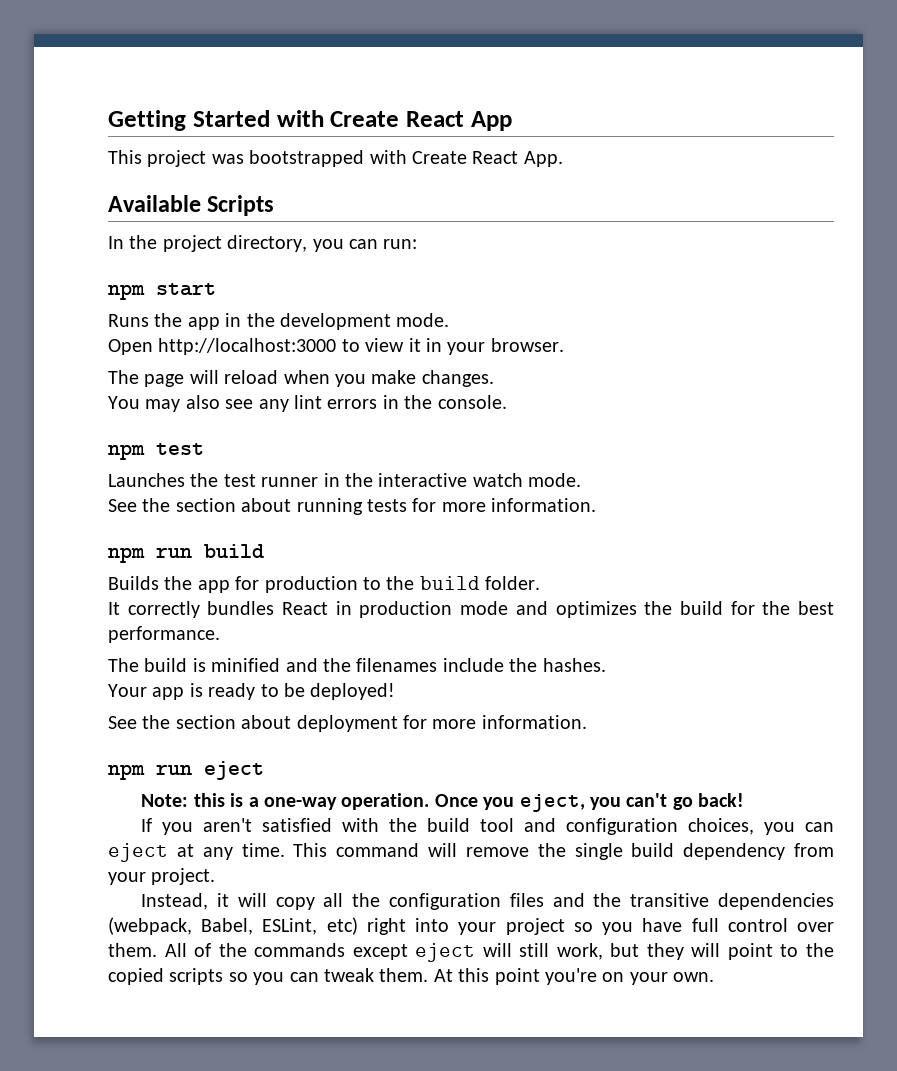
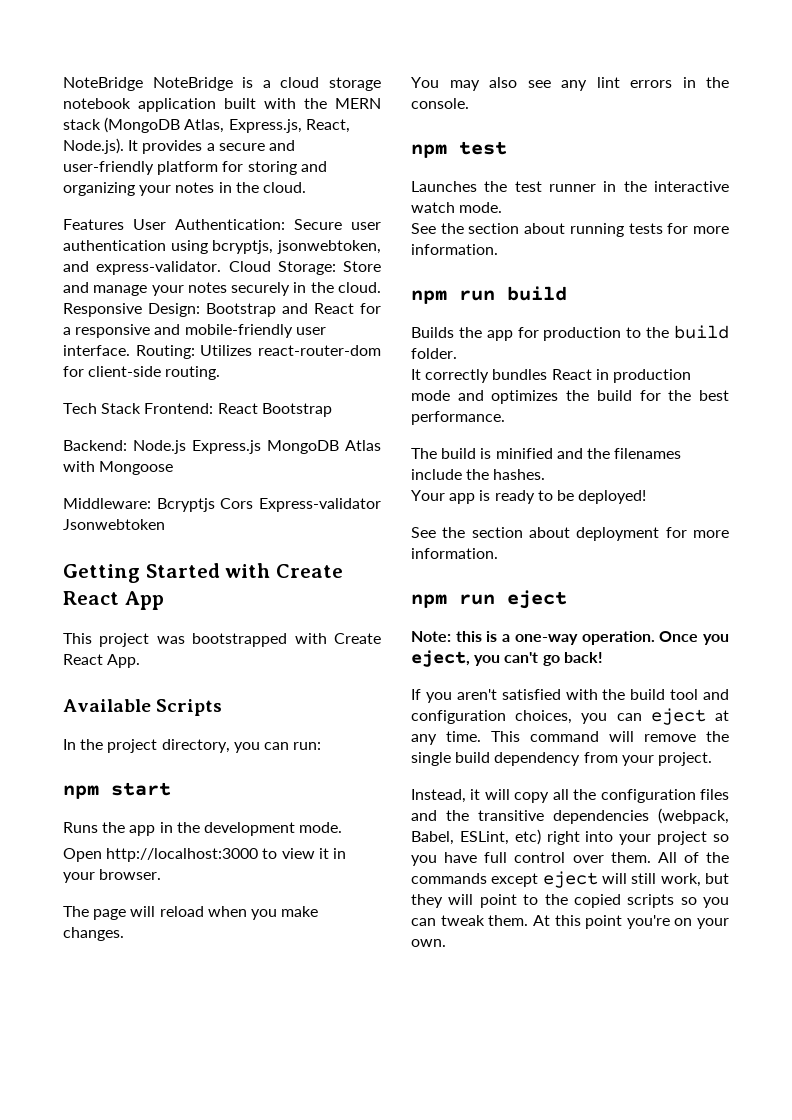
+ NoteBridge NoteBridge is a cloud storage notebook application built with the MERN stack (MongoDB Atlas, Express.js, React, Node.js). It provides a secure and user-friendly platform for storing and organizing your notes in the cloud.
+ Features User Authentication: Secure user authentication using bcryptjs, jsonwebtoken, and express-validator. Cloud Storage: Store and manage your notes securely in the cloud. Responsive Design: Bootstrap and React for a responsive and mobile-friendly user interface. Routing: Utilizes react-router-dom for client-side routing.
+ Tech Stack Frontend: React Bootstrap
+ Backend: Node.js Express.js MongoDB Atlas with Mongoose
+ Middleware: Bcryptjs Cors Express-validator Jsonwebtoken

